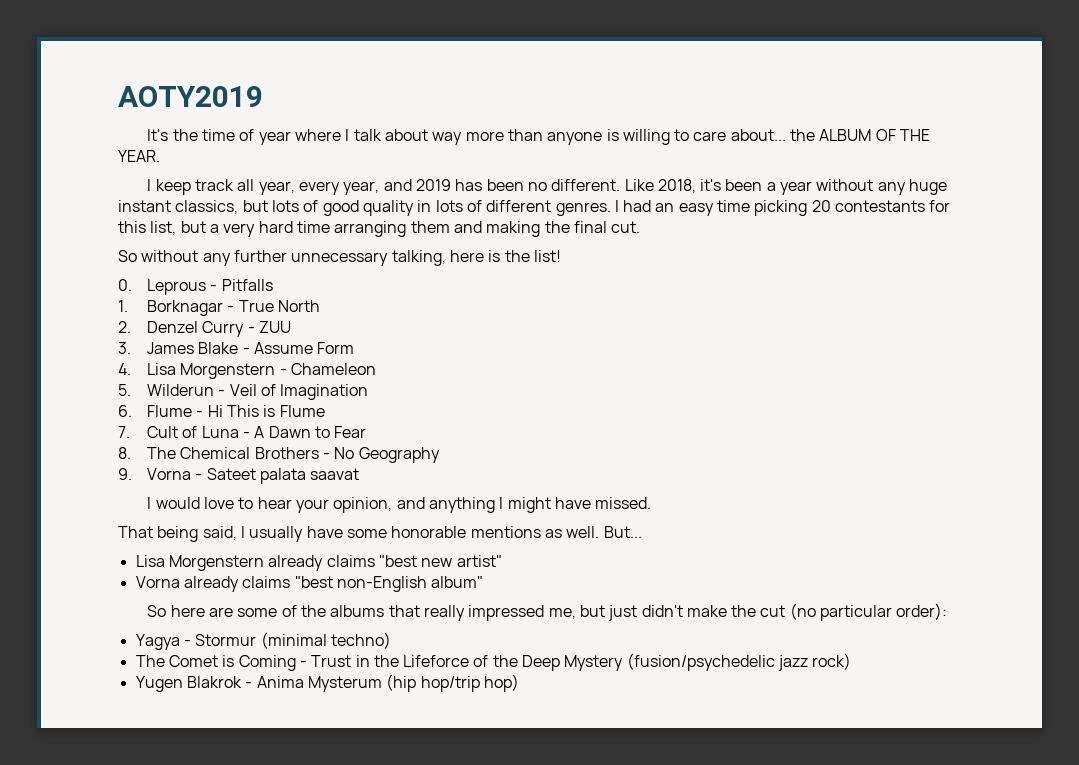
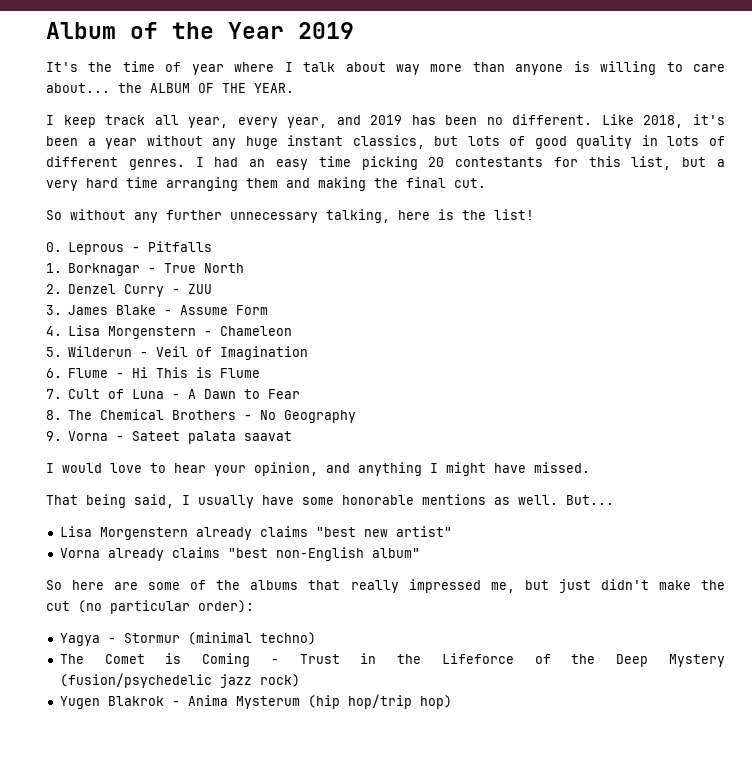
- AOTY2019
+ Album of the Year 2019

